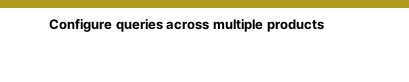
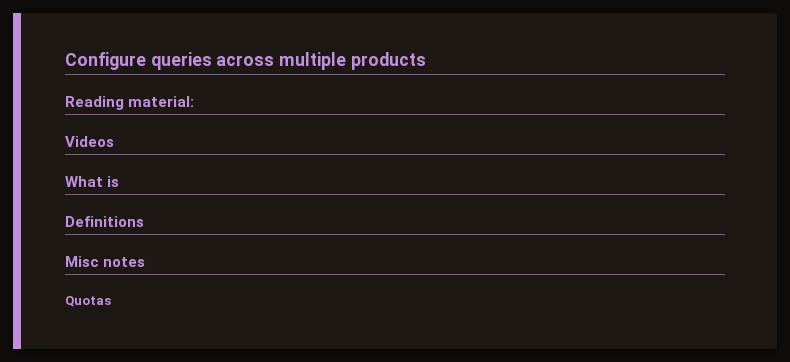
+ Reading material:
+ Videos
+ What is
+ Definitions
+ Misc notes
+ Quotas

